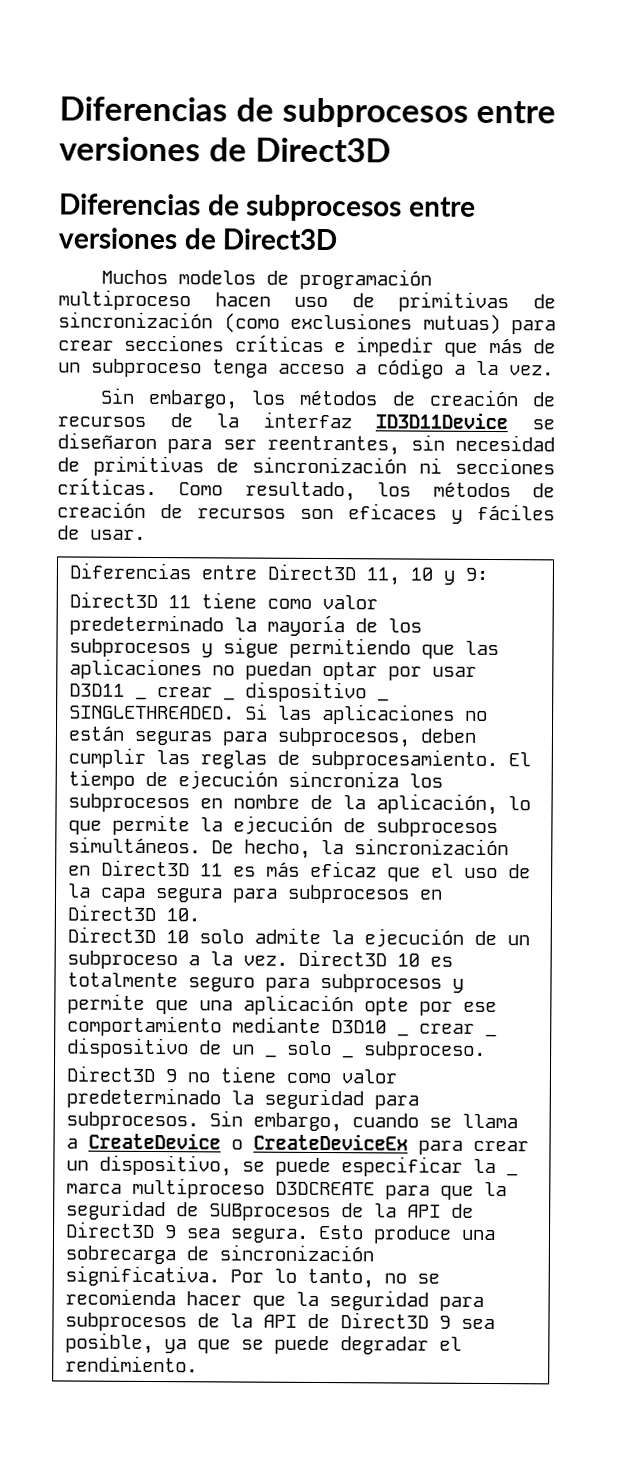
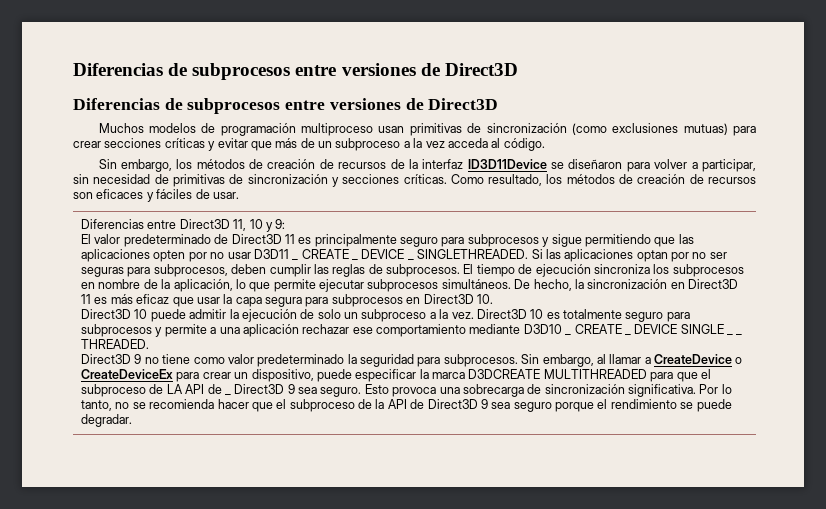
- Muchos modelos de programación multiproceso hacen uso de primitivas de sincronización (como exclusiones mutuas) para crear secciones críticas e impedir que más de un subproceso tenga acceso a código a la vez.
+ Muchos modelos de programación multiproceso usan primitivas de sincronización (como exclusiones mutuas) para crear secciones críticas y evitar que más de un subproceso a la vez acceda al código.
- Sin embargo, los métodos de creación de recursos de la interfaz ID3D11Device se diseñaron para ser reentrantes, sin necesidad de primitivas de sincronización ni secciones críticas.
+ Sin embargo, los métodos de creación de recursos de la interfaz ID3D11Device se diseñaron para volver a participar, sin necesidad de primitivas de sincronización y secciones críticas.
- Direct3D 11 tiene como valor predeterminado la mayoría de los subprocesos y sigue permitiendo que las aplicaciones no puedan optar por usar D3D11 _ crear _ dispositivo _ SINGLETHREADED.
+ El valor predeterminado de Direct3D 11 es principalmente seguro para subprocesos y sigue permitiendo que las aplicaciones opten por no usar D3D11 _ CREATE _ DEVICE _ SINGLETHREADED.
- Si las aplicaciones no están seguras para subprocesos, deben cumplir las reglas de subprocesamiento.
+ Si las aplicaciones optan por no ser seguras para subprocesos, deben cumplir las reglas de subprocesos.
- El tiempo de ejecución sincroniza los subprocesos en nombre de la aplicación, lo que permite la ejecución de subprocesos simultáneos.
+ El tiempo de ejecución sincroniza los subprocesos en nombre de la aplicación, lo que permite ejecutar subprocesos simultáneos.
- De hecho, la sincronización en Direct3D 11 es más eficaz que el uso de la capa segura para subprocesos en Direct3D 10.
+ De hecho, la sincronización en Direct3D 11 es más eficaz que usar la capa segura para subprocesos en Direct3D 10.
- Direct3D 10 solo admite la ejecución de un subproceso a la vez.
+ Direct3D 10 puede admitir la ejecución de solo un subproceso a la vez.
- Direct3D 10 es totalmente seguro para subprocesos y permite que una aplicación opte por ese comportamiento mediante D3D10 _ crear _ dispositivo de un _ solo _ subproceso.
+ Direct3D 10 es totalmente seguro para subprocesos y permite a una aplicación rechazar ese comportamiento mediante D3D10 _ CREATE _ DEVICE SINGLE _ _ THREADED.
- Sin embargo, cuando se llama a CreateDevice o CreateDeviceEx para crear un dispositivo, se puede especificar la _ marca multiproceso D3DCREATE para que la seguridad de SUBprocesos de la API de Direct3D 9 sea segura. Esto produce una sobrecarga de sincronización significativa.
+ Sin embargo, al llamar a CreateDevice o CreateDeviceEx para crear un dispositivo, puede especificar la marca D3DCREATE MULTITHREADED para que el subproceso de LA API de _ Direct3D 9 sea seguro. Esto provoca una sobrecarga de sincronización significativa.
- Por lo tanto, no se recomienda hacer que la seguridad para subprocesos de la API de Direct3D 9 sea posible, ya que se puede degradar el rendimiento.
+ Por lo tanto, no se recomienda hacer que el subproceso de la API de Direct3D 9 sea seguro porque el rendimiento se puede degradar.

